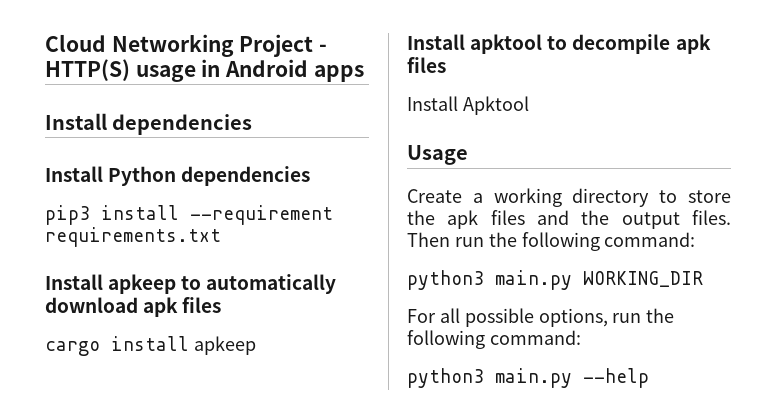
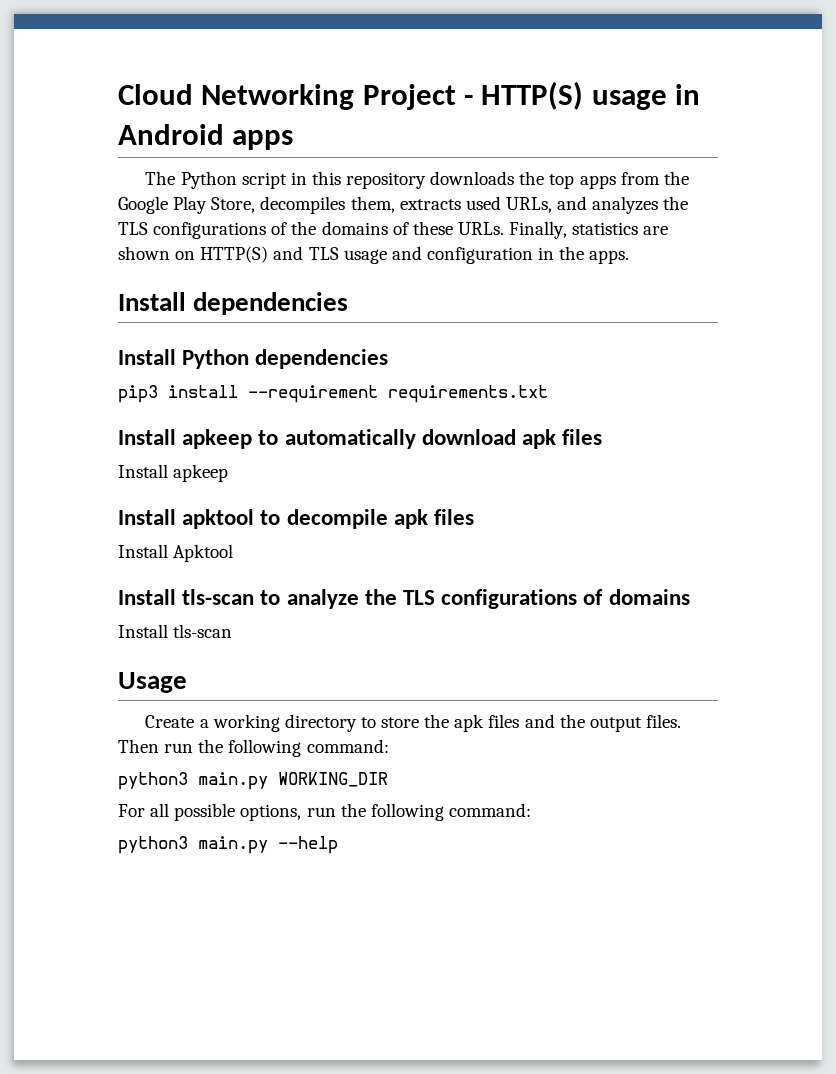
+ The Python script in this repository downloads the top apps from the Google Play Store, decompiles them, extracts used URLs, and analyzes the TLS configurations of the domains of these URLs. Finally, statistics are shown on HTTP(S) and TLS usage and configuration in the apps.
  Install apkeep to automatically download apk files
- cargo install apkeep
+ Install apkeep
+ Install tls-scan to analyze the TLS configurations of domains
+ Install tls-scan

